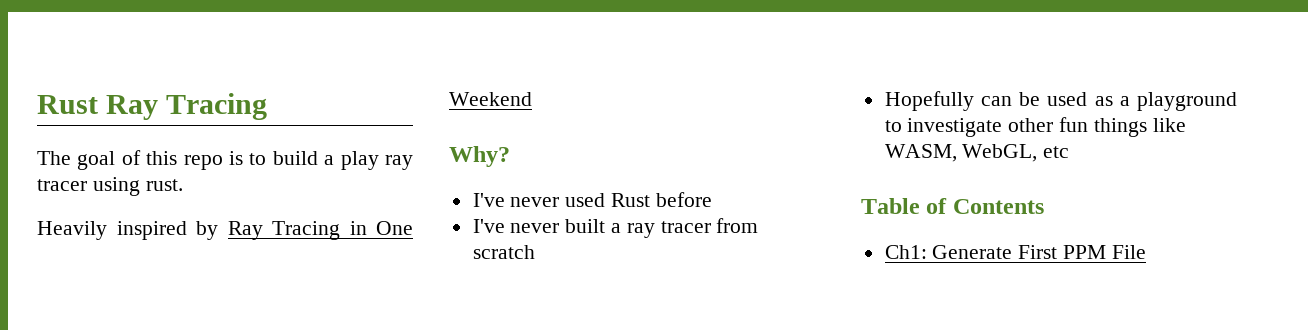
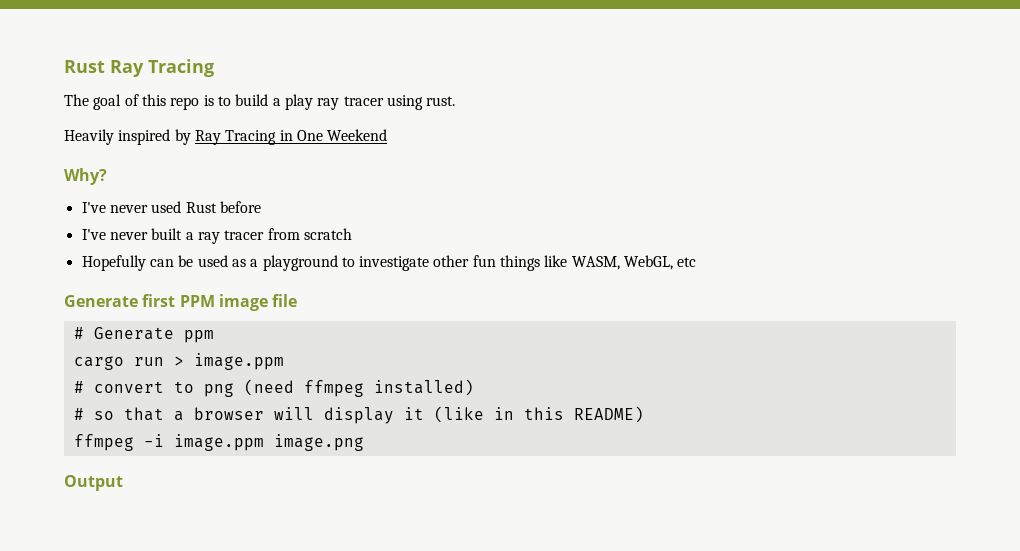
- Table of Contents
- Ch1: Generate First PPM File
+ Generate first PPM image file
+ # Generate ppm
+ cargo run > image.ppm
+ # convert to png (need ffmpeg installed)
+ # so that a browser will display it (like in this README)
+ ffmpeg -i image.ppm image.png
+ Output

